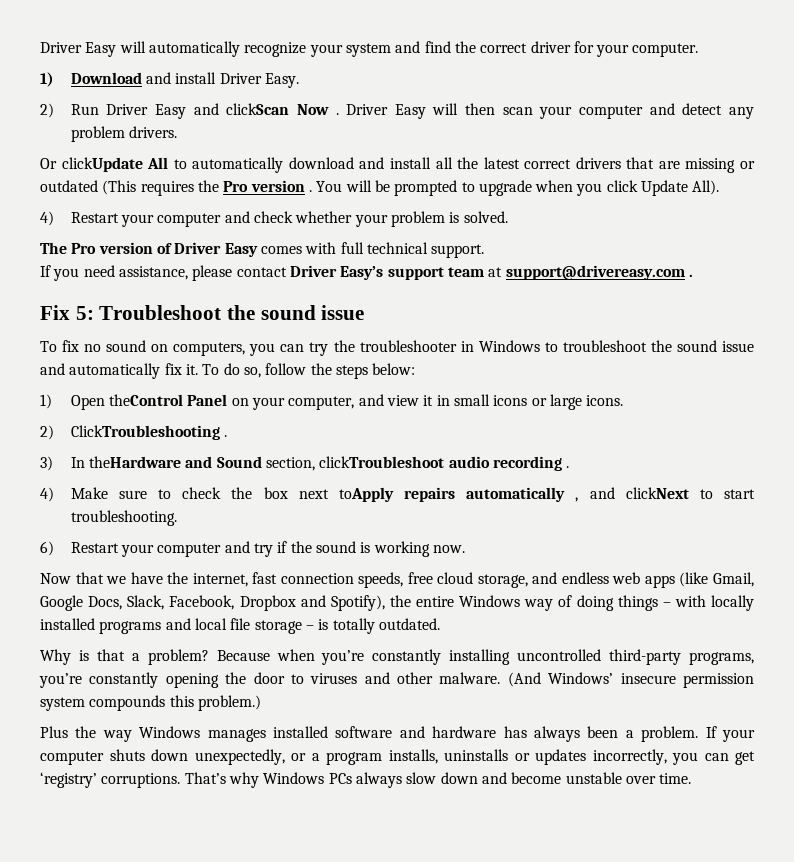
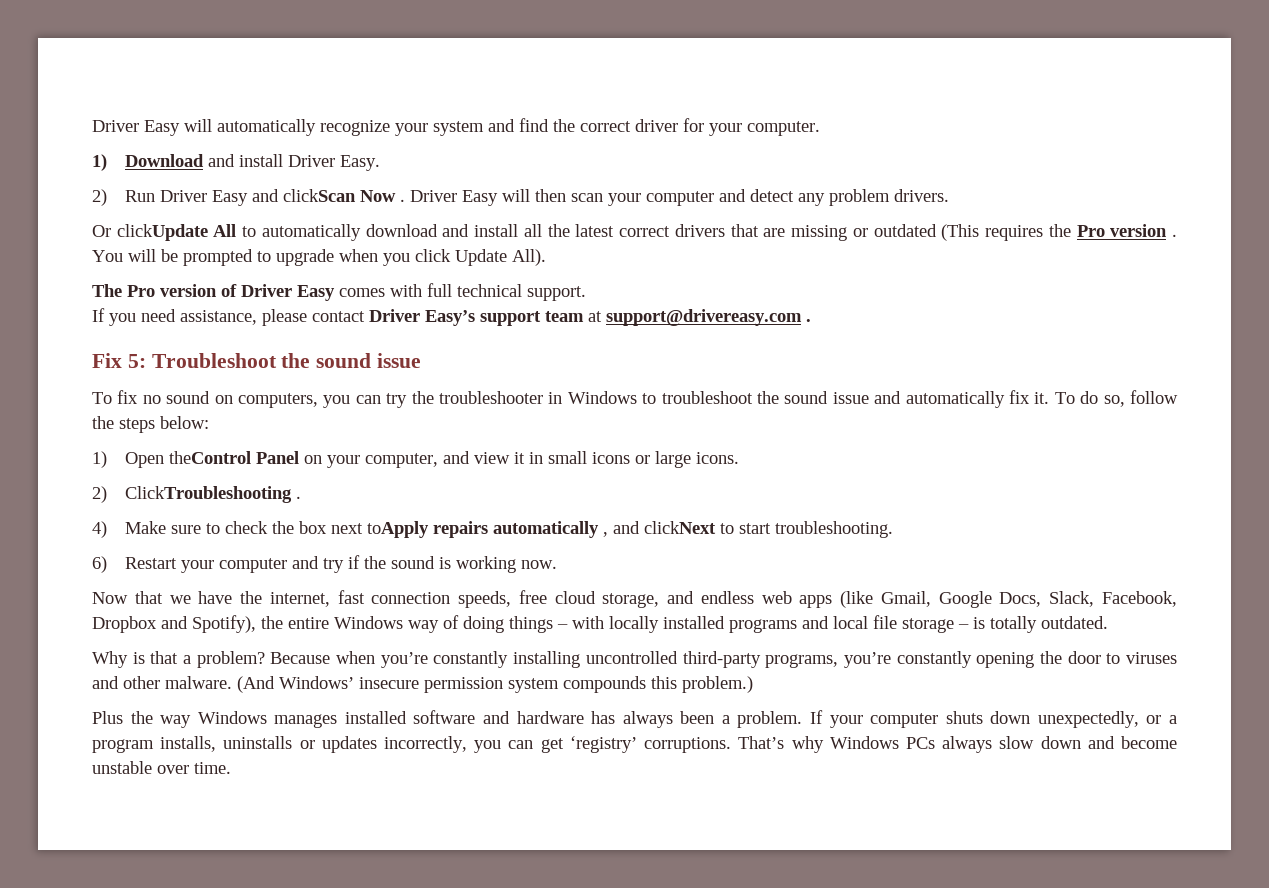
- 4) Restart your computer and check whether your problem is solved.
- 3) In theHardware and Sound section, clickTroubleshoot audio recording .

